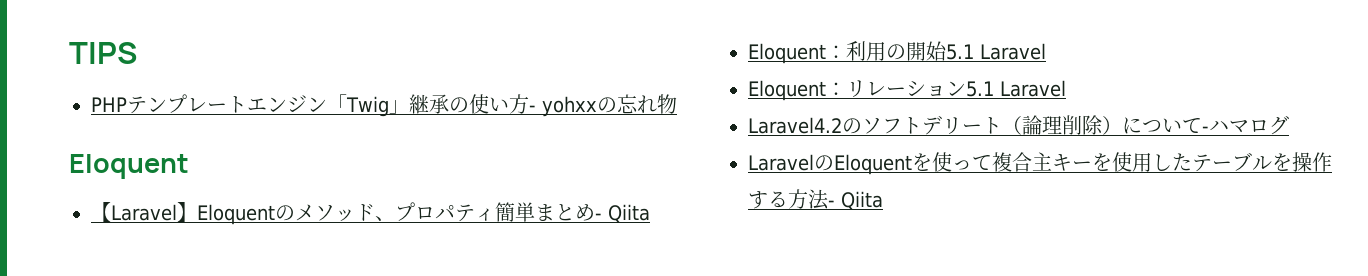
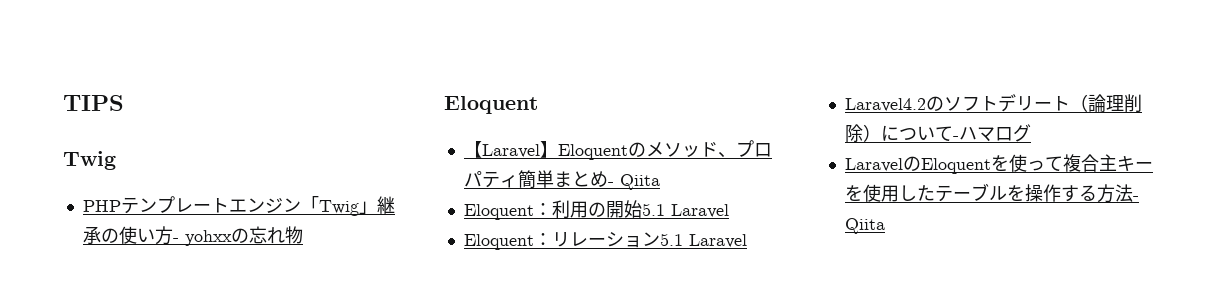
  TIPS
+ Twig

